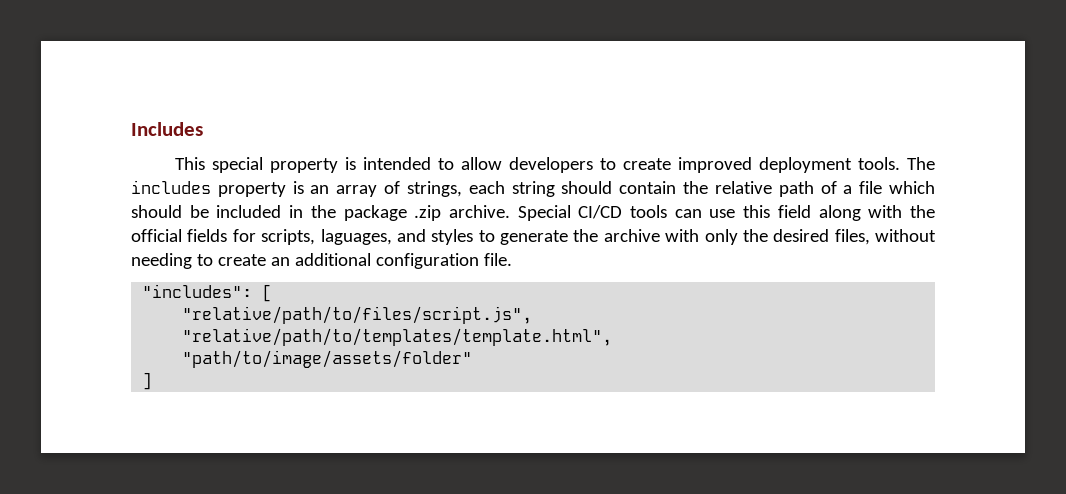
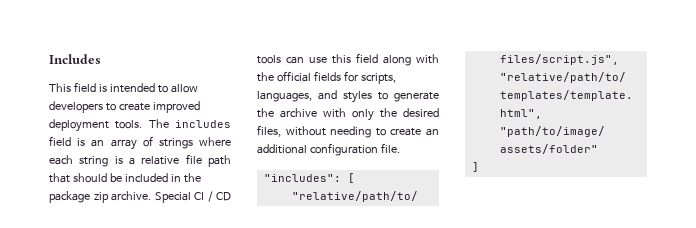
- This special property is intended to allow developers to create improved deployment tools.
+ This field is intended to allow developers to create improved deployment tools.
- The includes property is an array of strings, each string should contain the relative path of a file which should be included in the package .zip archive.
+ The includes field is an array of strings where each string is a relative file path that should be included in the package zip archive.
- Special CI/CD tools can use this field along with the official fields for scripts, laguages, and styles to generate the archive with only the desired files, without needing to create an additional configuration file.
+ Special CI / CD tools can use this field along with the official fields for scripts, languages, and styles to generate the archive with only the desired files, without needing to create an additional configuration file.

